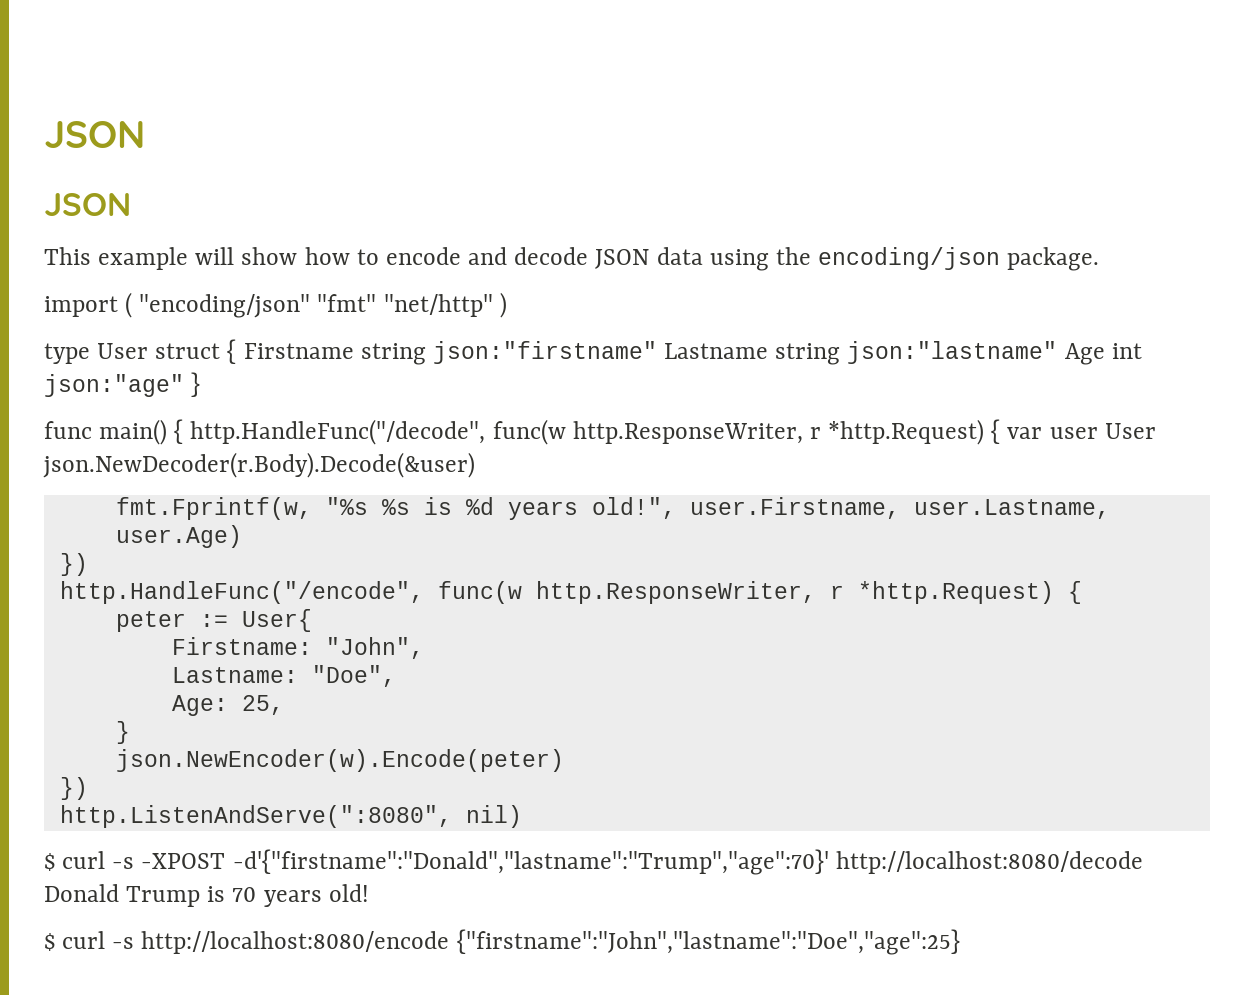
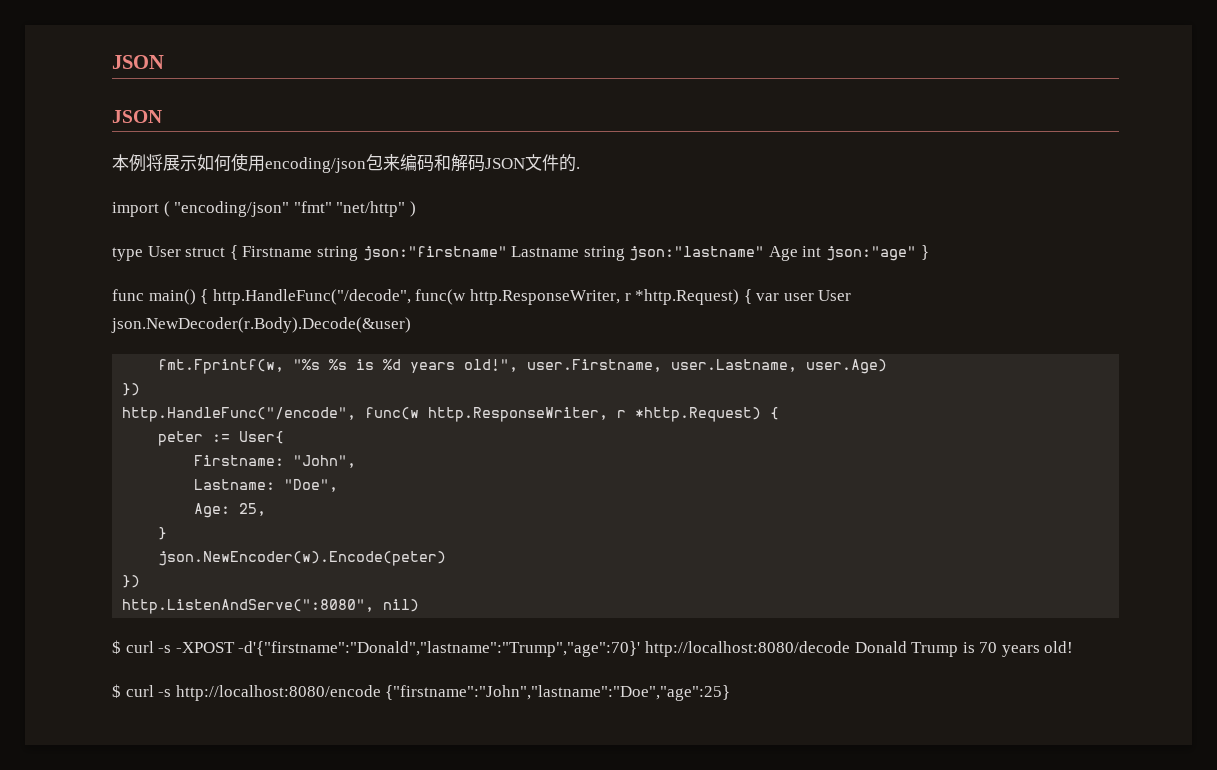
- This example will show how to encode and decode JSON data using the encoding/json package.
+ 本例将展示如何使用encoding/json包来编码和解码JSON文件的.

